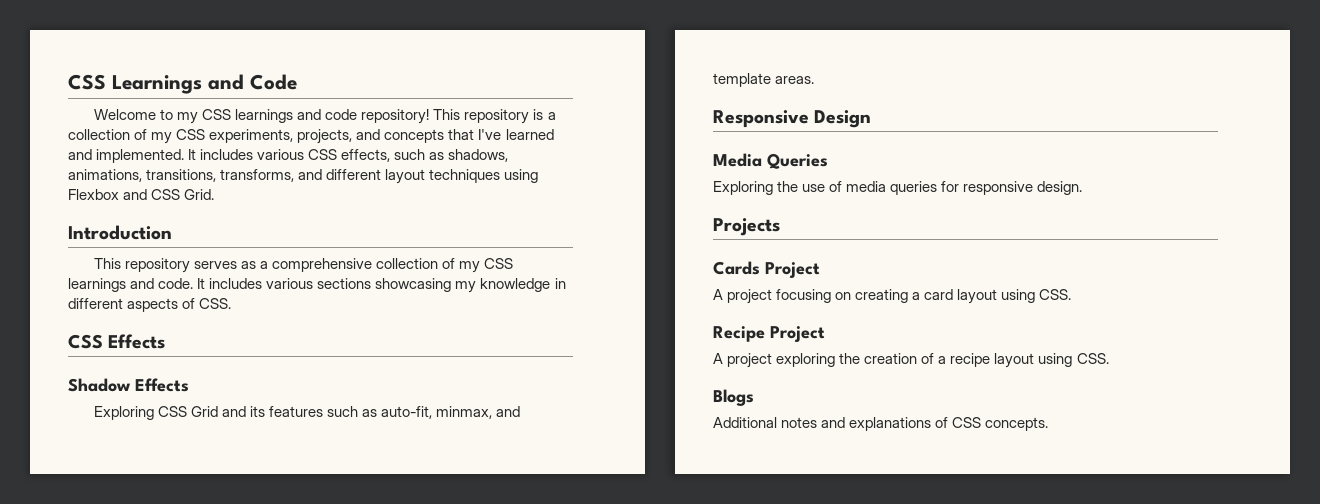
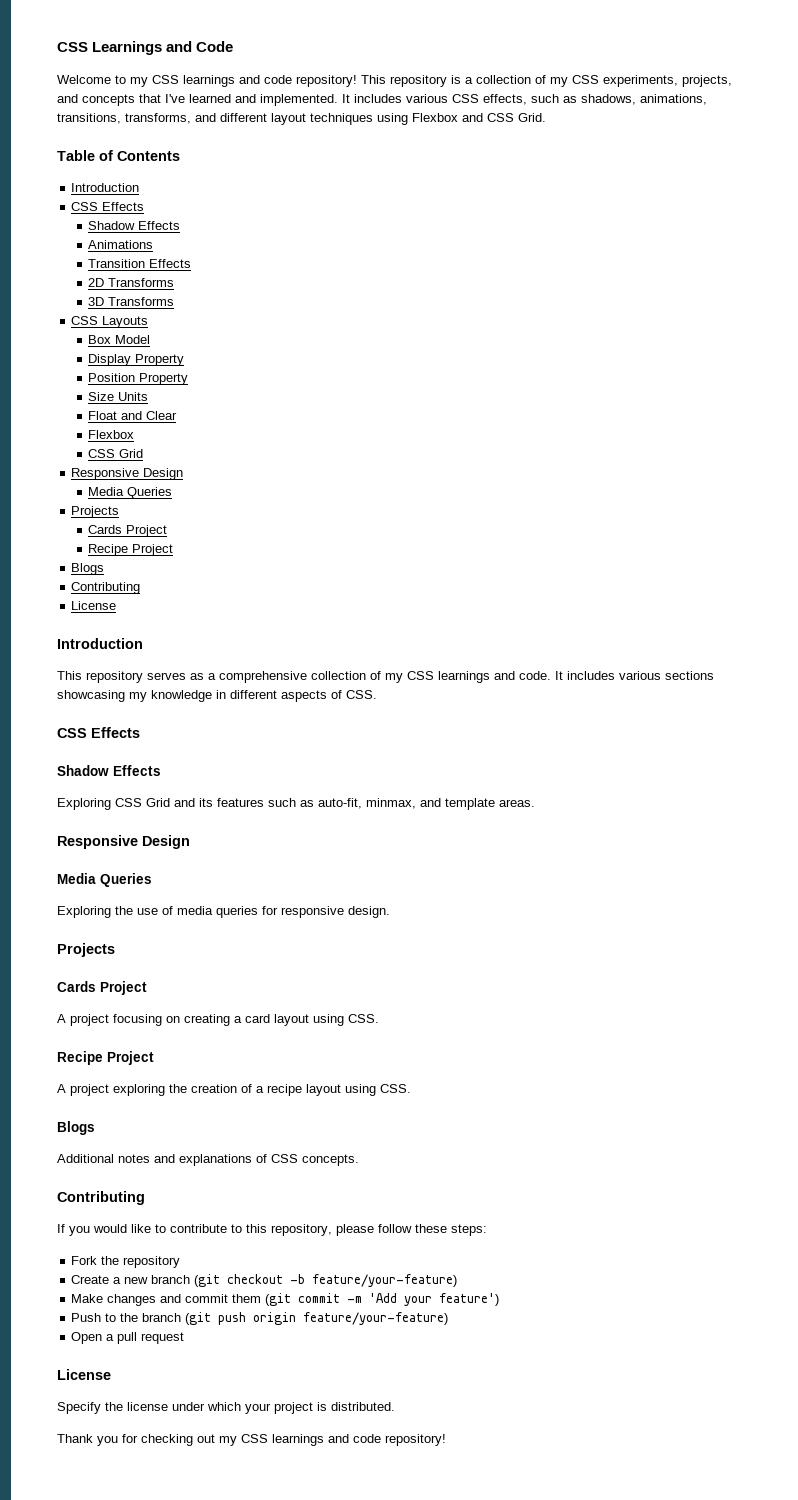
+ Table of Contents
+ Introduction
+ CSS Effects
+ Shadow Effects
+ Animations
+ Transition Effects
+ 2D Transforms
+ 3D Transforms
+ CSS Layouts
+ Box Model
+ Display Property
+ Position Property
+ Size Units
+ Float and Clear
+ Flexbox
+ CSS Grid
+ Responsive Design
+ Media Queries
+ Projects
+ Cards Project
+ Recipe Project
+ Blogs
+ Contributing
+ License
  Additional notes and explanations of CSS concepts.
+ Contributing
+ If you would like to contribute to this repository, please follow these steps:
+ Fork the repository
+ Create a new branch (git checkout -b feature/your-feature)
+ Make changes and commit them (git commit -m 'Add your feature')
+ Push to the branch (git push origin feature/your-feature)
+ Open a pull request
+ License
+ Specify the license under which your project is distributed.
+ Thank you for checking out my CSS learnings and code repository!

